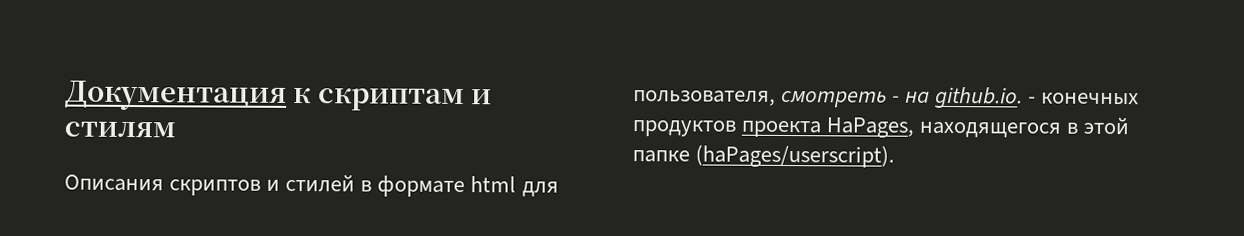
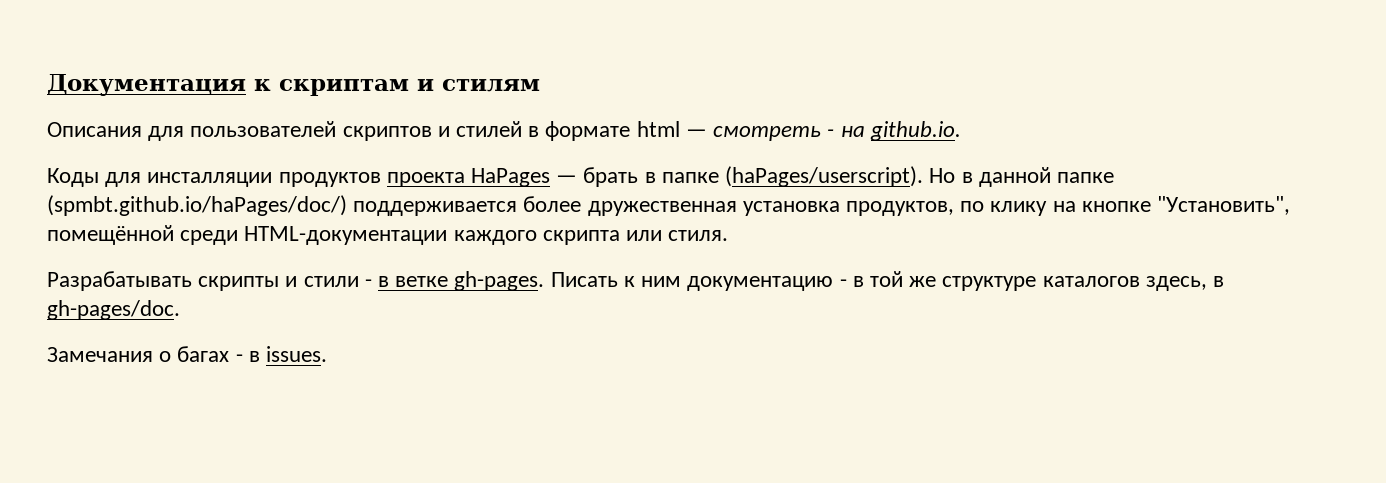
- Описания скриптов и стилей в формате html для пользователя, cмотреть - на github.io. - конечных продуктов проекта HaPages, находящегося в этой папке (haPages/userscript).
+ Описания для пользователей скриптов и стилей в формате html — cмотреть - на github.io.
+ Коды для инсталляции продуктов проекта HaPages — брать в папке (haPages/userscript). Но в данной папке (spmbt.github.io/haPages/doc/) поддерживается более дружественная установка продуктов, по клику на кнопке "Установить", помещённой среди HTML-документации каждого скрипта или стиля.
+ Разрабатывать скрипты и стили - в ветке gh-pages. Писать к ним документацию - в той же структуре каталогов здесь, в gh-pages/doc.
+ Замечания о багах - в issues.

